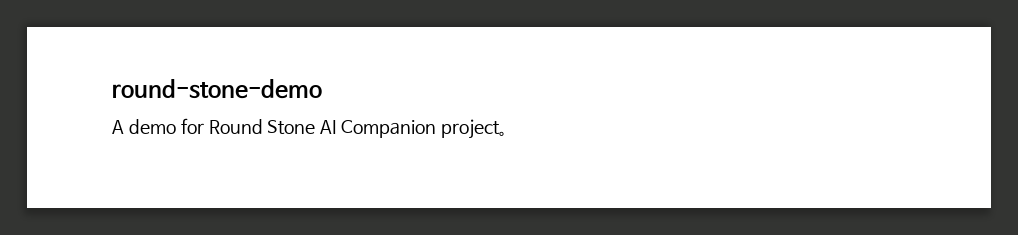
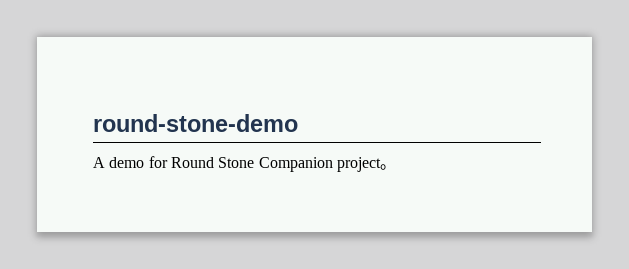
- A demo for Round Stone AI Companion project。
+ A demo for Round Stone Companion project。

